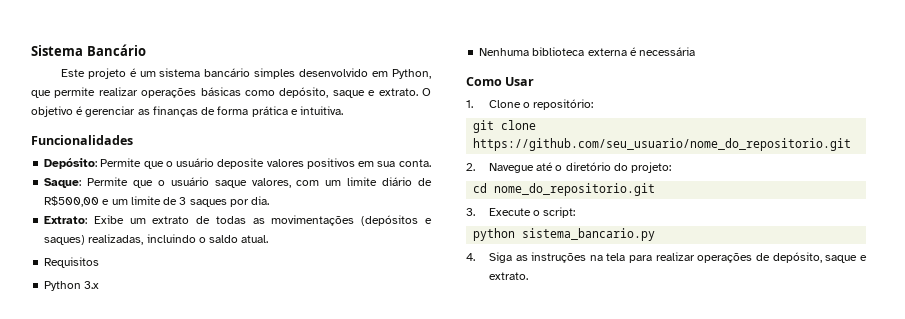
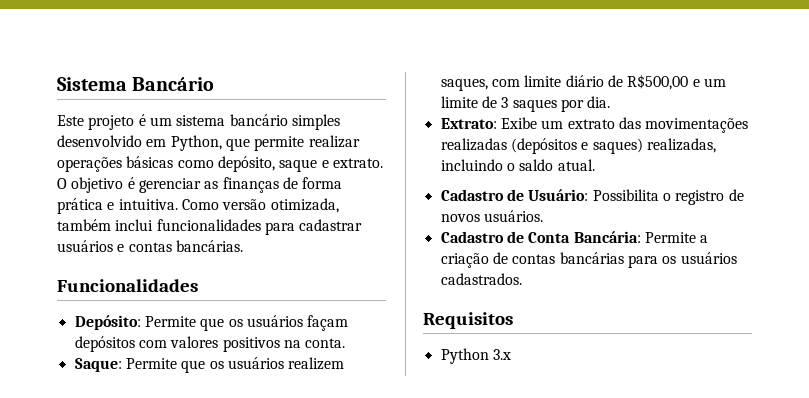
- O objetivo é gerenciar as finanças de forma prática e intuitiva.
+ O objetivo é gerenciar as finanças de forma prática e intuitiva. Como versão otimizada, também inclui funcionalidades para cadastrar usuários e contas bancárias.
  Funcionalidades
- Depósito: Permite que o usuário deposite valores positivos em sua conta.
- Saque: Permite que o usuário saque valores, com um limite diário de R$500,00 e um limite de 3 saques por dia.
+ Depósito: Permite que os usuários façam depósitos com valores positivos na conta.
+ Saque: Permite que os usuários realizem saques, com limite diário de R$500,00 e um limite de 3 saques por dia.
- Extrato: Exibe um extrato de todas as movimentações (depósitos e saques) realizadas, incluindo o saldo atual.
+ Extrato: Exibe um extrato das movimentações realizadas (depósitos e saques) realizadas, incluindo o saldo atual.
+ Cadastro de Usuário: Possibilita o registro de novos usuários.
+ Cadastro de Conta Bancária: Permite a criação de contas bancárias para os usuários cadastrados.
  Requisitos
  Python 3.x
- Nenhuma biblioteca externa é necessária
- Como Usar
- 1. Clone o repositório:
- git clone https://github.com/seu_usuario/nome_do_repositorio.git
- 2. Navegue até o diretório do projeto:
- cd nome_do_repositorio.git
- 3. Execute o script:
- python sistema_bancario.py
- 4. Siga as instruções na tela para realizar operações de depósito, saque e extrato.

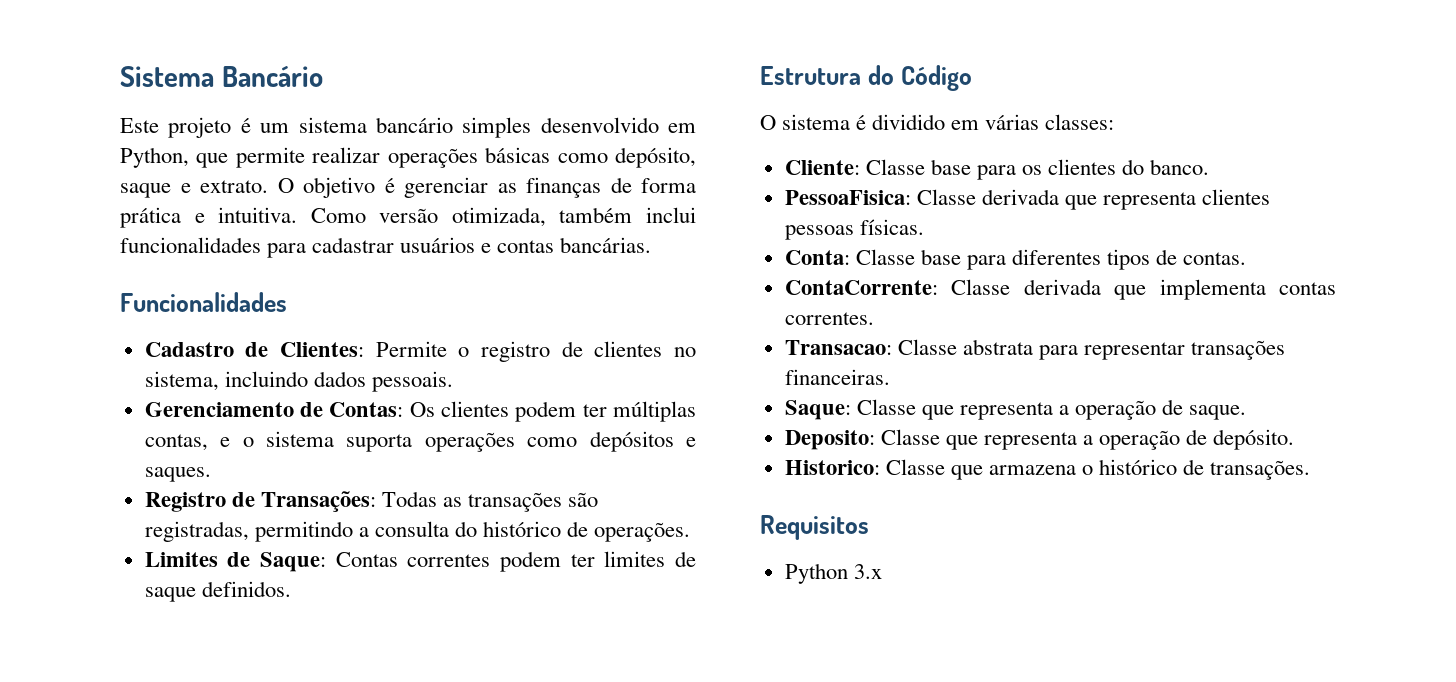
- Depósito: Permite que os usuários façam depósitos com valores positivos na conta.
- Saque: Permite que os usuários realizem saques, com limite diário de R$500,00 e um limite de 3 saques por dia.
- Extrato: Exibe um extrato das movimentações realizadas (depósitos e saques) realizadas, incluindo o saldo atual.
- Cadastro de Usuário: Possibilita o registro de novos usuários.
- Cadastro de Conta Bancária: Permite a criação de contas bancárias para os usuários cadastrados.
+ Cadastro de Clientes: Permite o registro de clientes no sistema, incluindo dados pessoais.
+ Gerenciamento de Contas: Os clientes podem ter múltiplas contas, e o sistema suporta operações como depósitos e saques.
+ Registro de Transações: Todas as transações são registradas, permitindo a consulta do histórico de operações.
+ Limites de Saque: Contas correntes podem ter limites de saque definidos.
+ Estrutura do Código
+ O sistema é dividido em várias classes:
+ Cliente: Classe base para os clientes do banco.
+ PessoaFisica: Classe derivada que representa clientes pessoas físicas.
+ Conta: Classe base para diferentes tipos de contas.
+ ContaCorrente: Classe derivada que implementa contas correntes.
+ Transacao: Classe abstrata para representar transações financeiras.
+ Saque: Classe que representa a operação de saque.
+ Deposito: Classe que representa a operação de depósito.
+ Historico: Classe que armazena o histórico de transações.

